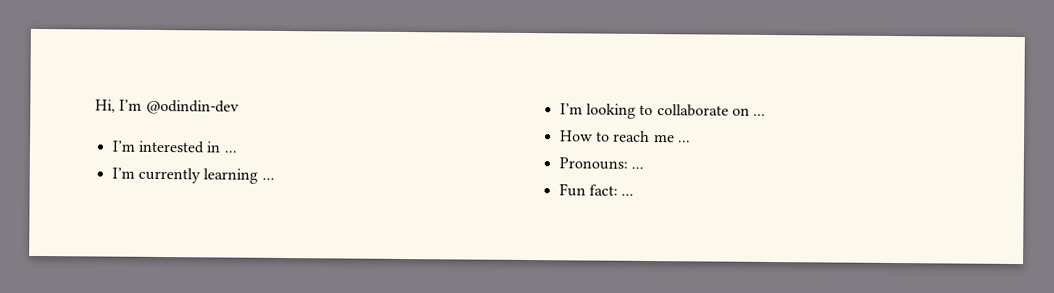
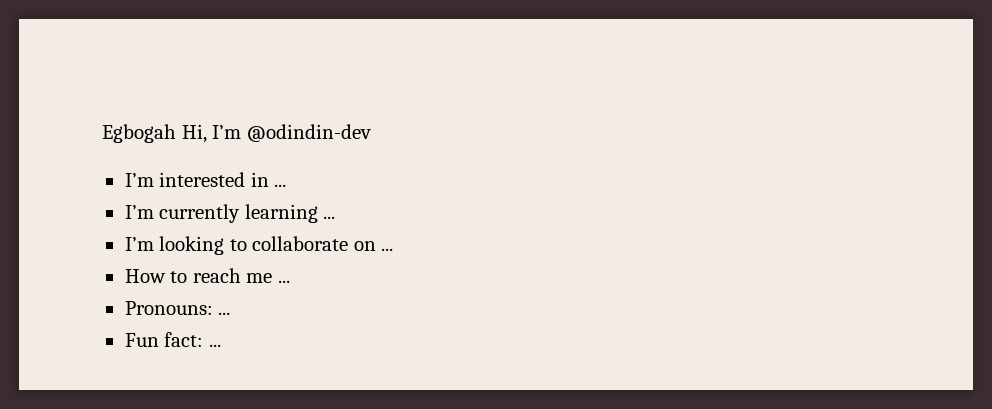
- Hi, I’m @odindin-dev
+ Egbogah Hi, I’m @odindin-dev

